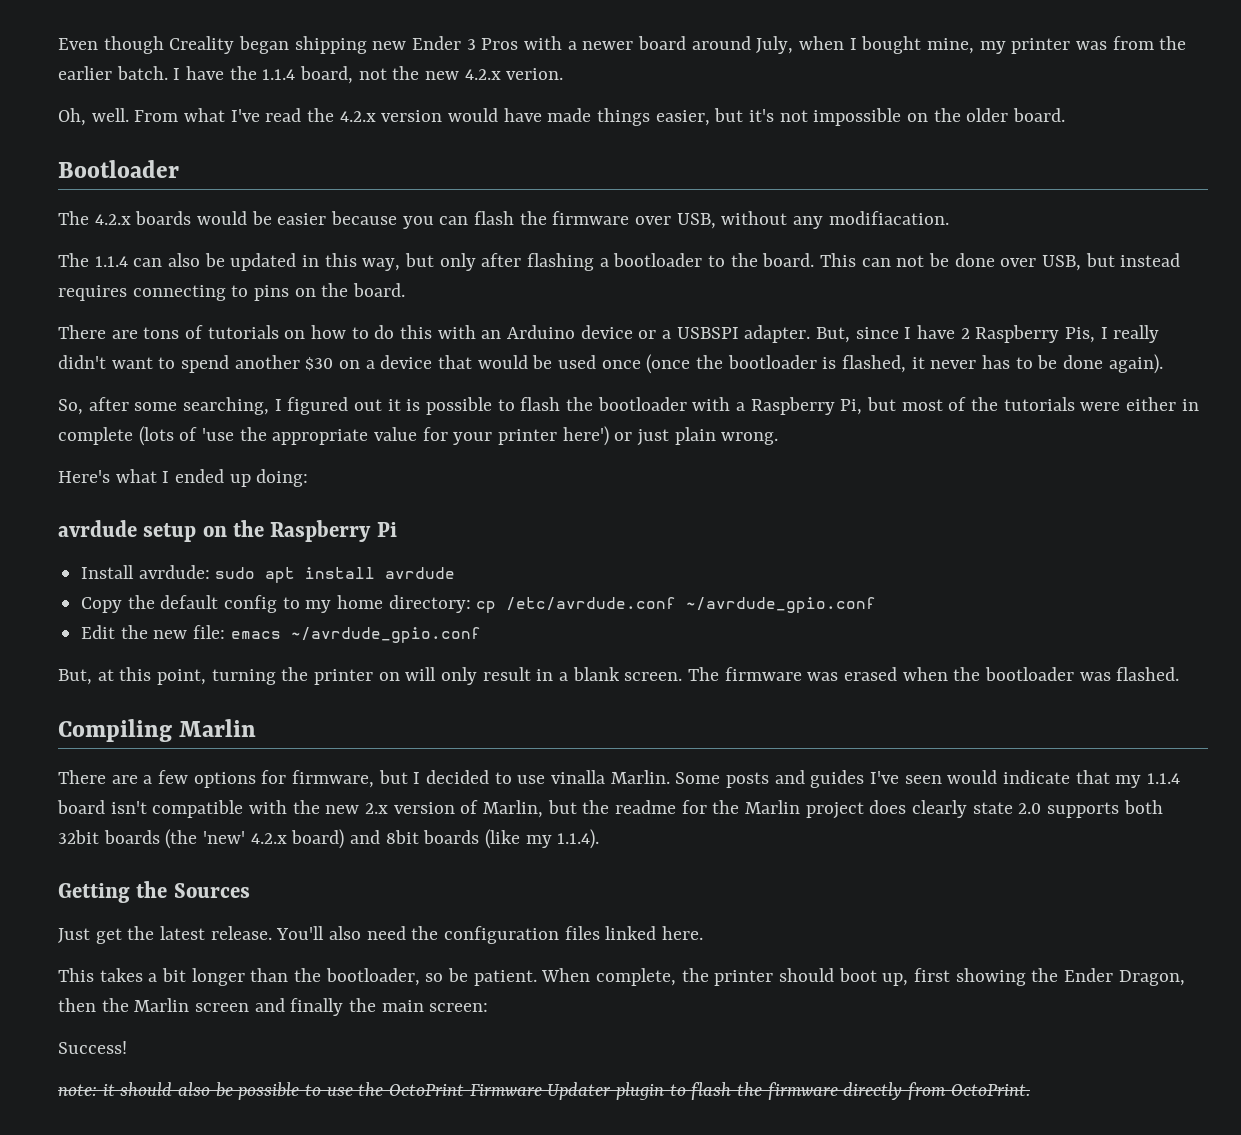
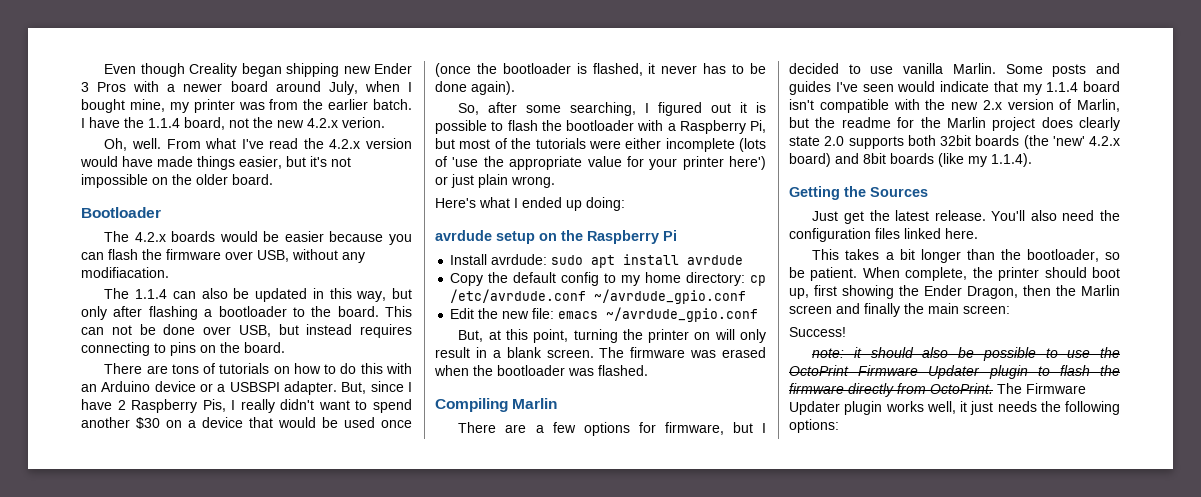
- So, after some searching, I figured out it is possible to flash the bootloader with a Raspberry Pi, but most of the tutorials were either in complete (lots of 'use the appropriate value for your printer here') or just plain wrong.
+ So, after some searching, I figured out it is possible to flash the bootloader with a Raspberry Pi, but most of the tutorials were either incomplete (lots of 'use the appropriate value for your printer here') or just plain wrong.
- There are a few options for firmware, but I decided to use vinalla Marlin.
+ There are a few options for firmware, but I decided to use vanilla Marlin.
+ The Firmware Updater plugin works well, it just needs the following options:

